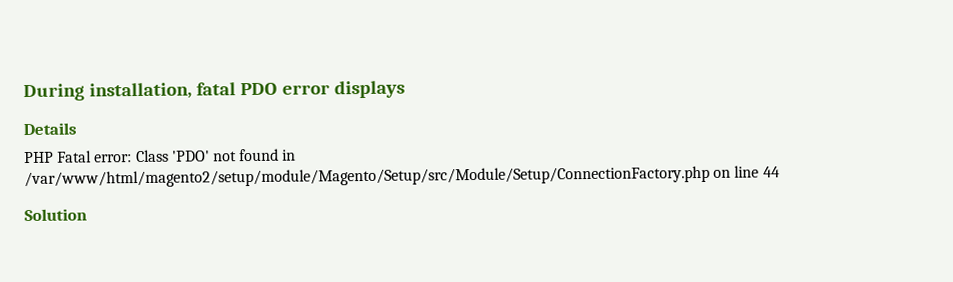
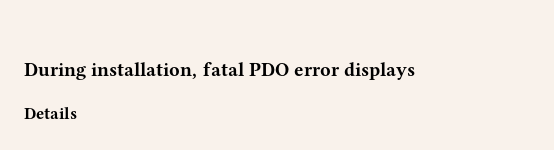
- PHP Fatal error: Class 'PDO' not found in /var/www/html/magento2/setup/module/Magento/Setup/src/Module/Setup/ConnectionFactory.php on line 44
- Solution

